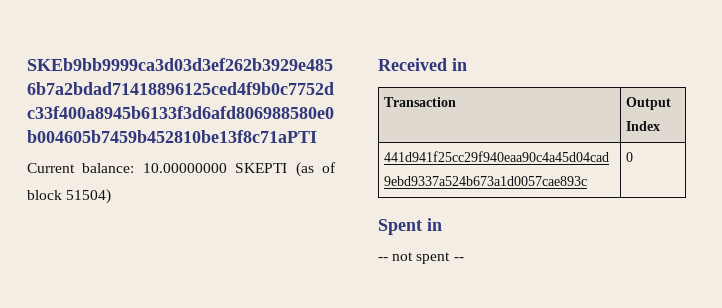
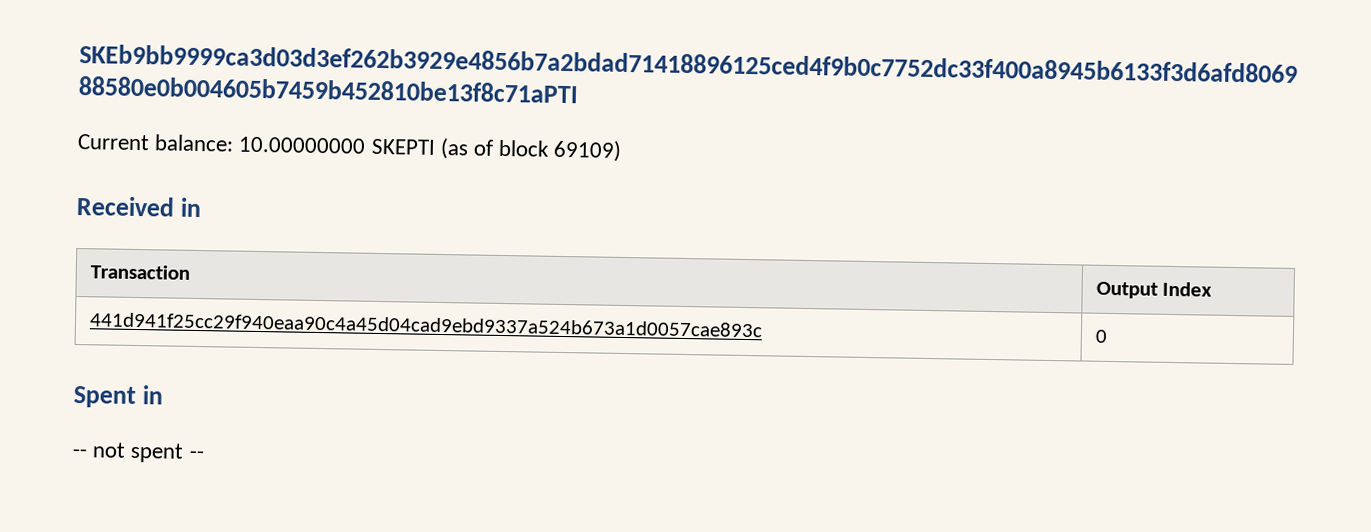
- Current balance: 10.00000000 SKEPTI (as of block 51504)
+ Current balance: 10.00000000 SKEPTI (as of block 69109)

